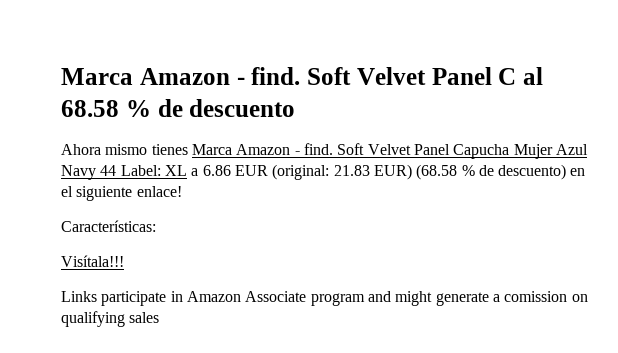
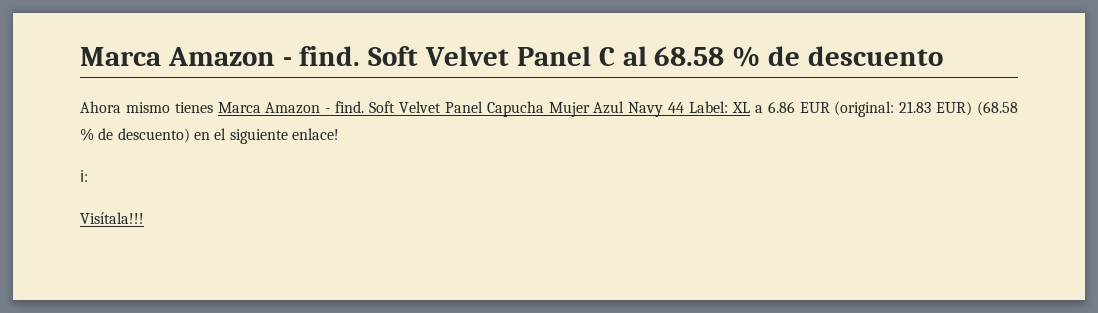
- Características:
+ ℹ:
- Links participate in Amazon Associate program and might generate a comission on qualifying sales

